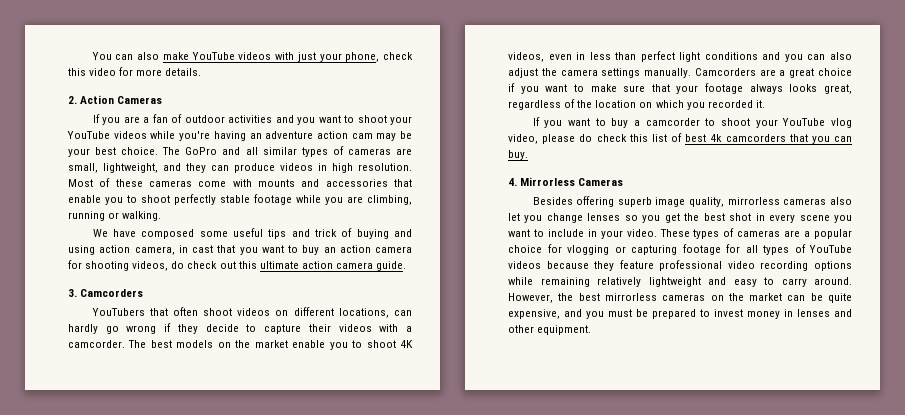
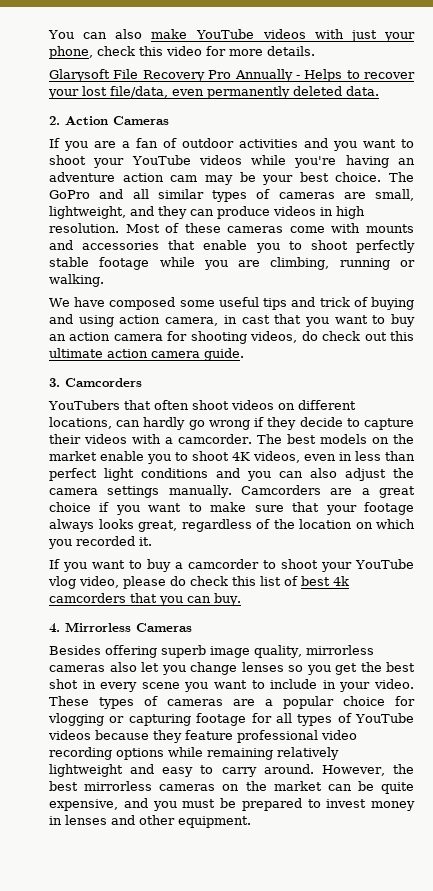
+ Glarysoft File Recovery Pro Annually - Helps to recover your lost file/data, even permanently deleted data.

